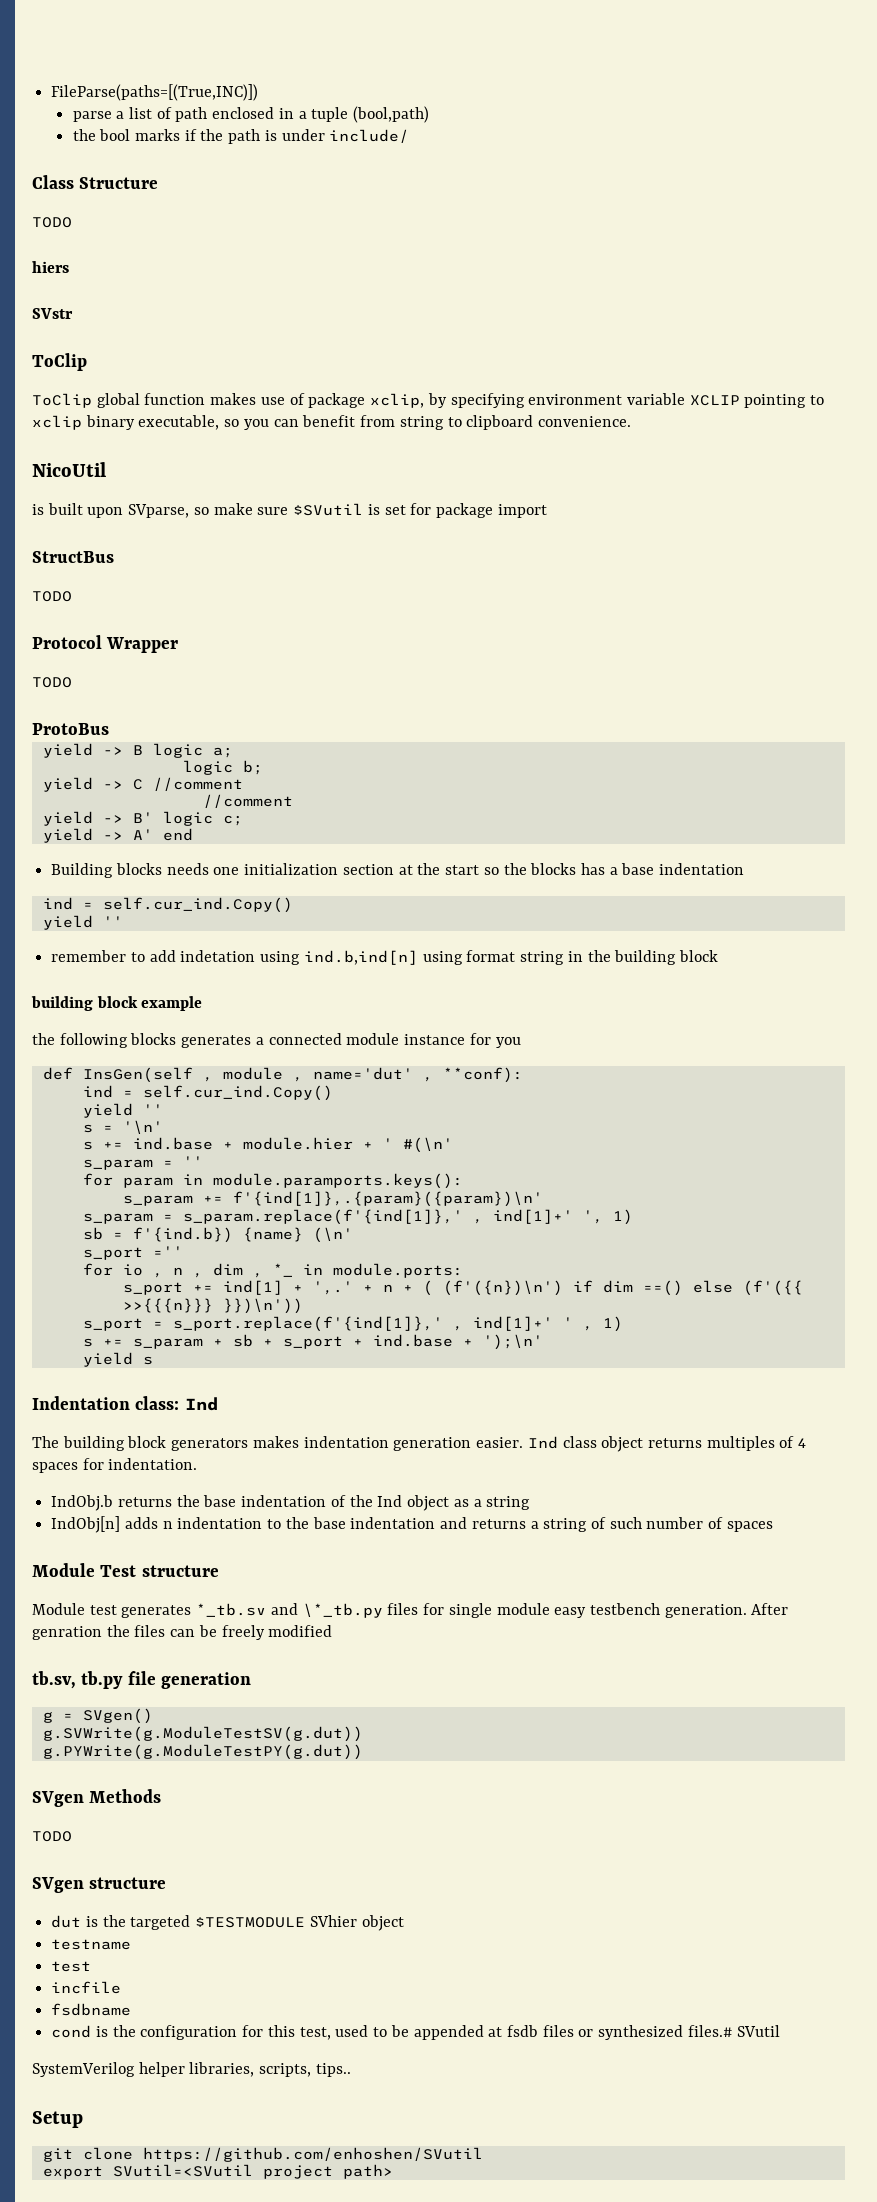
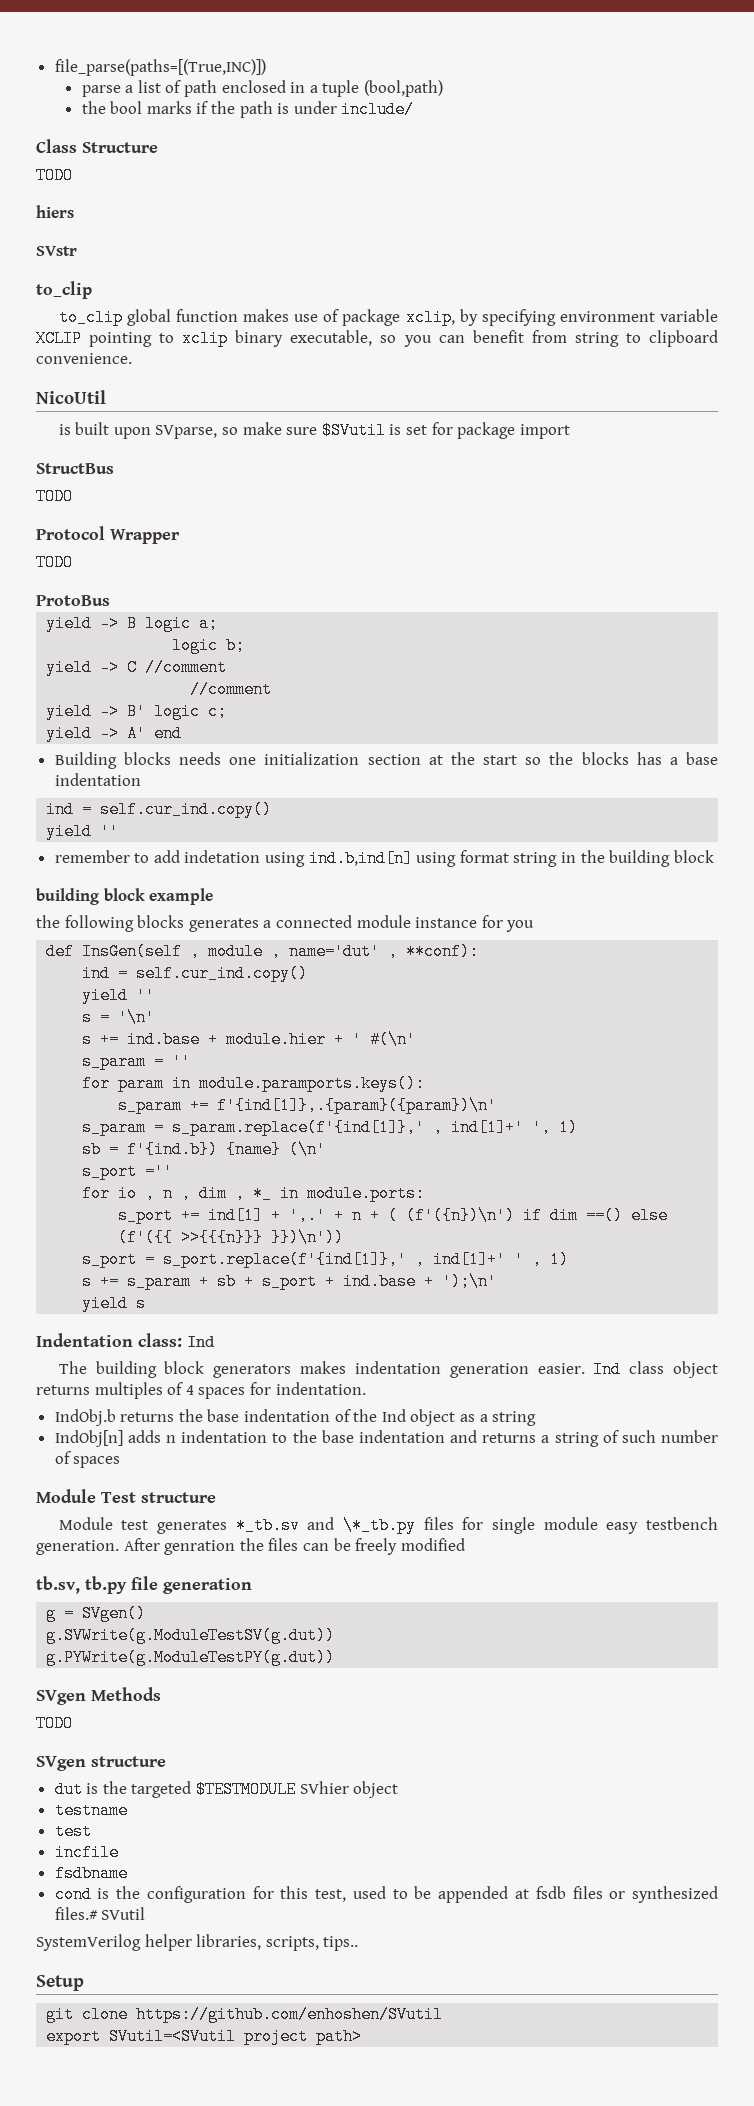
- FileParse(paths=[(True,INC)])
+ file_parse(paths=[(True,INC)])
  SVstr
- ToClip
- ToClip global function makes use of package xclip, by specifying environment variable XCLIP pointing to xclip binary executable, so you can benefit from string to clipboard convenience.
+ to_clip
+ to_clip global function makes use of package xclip, by specifying environment variable XCLIP pointing to xclip binary executable, so you can benefit from string to clipboard convenience.
  Building blocks needs one initialization section at the start so the blocks has a base indentation
- ind = self.cur_ind.Copy()
+ ind = self.cur_ind.copy()
  def InsGen(self , module , name='dut' , **conf):
- ind = self.cur_ind.Copy()
+ ind = self.cur_ind.copy()

